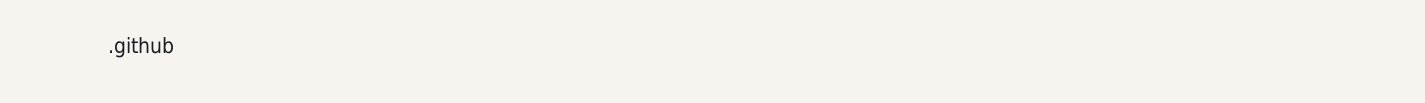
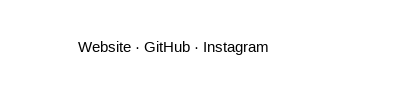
- .github
+ Website · GitHub · Instagram

